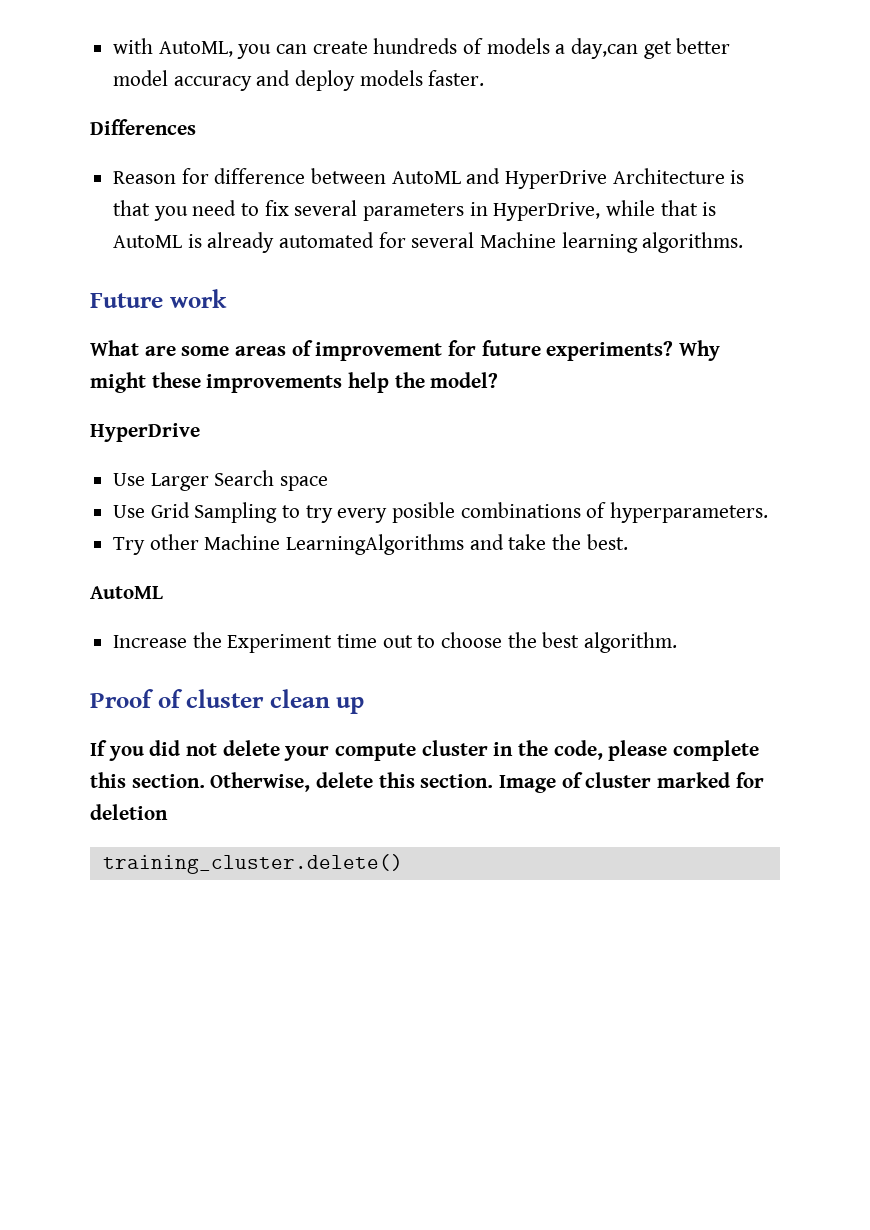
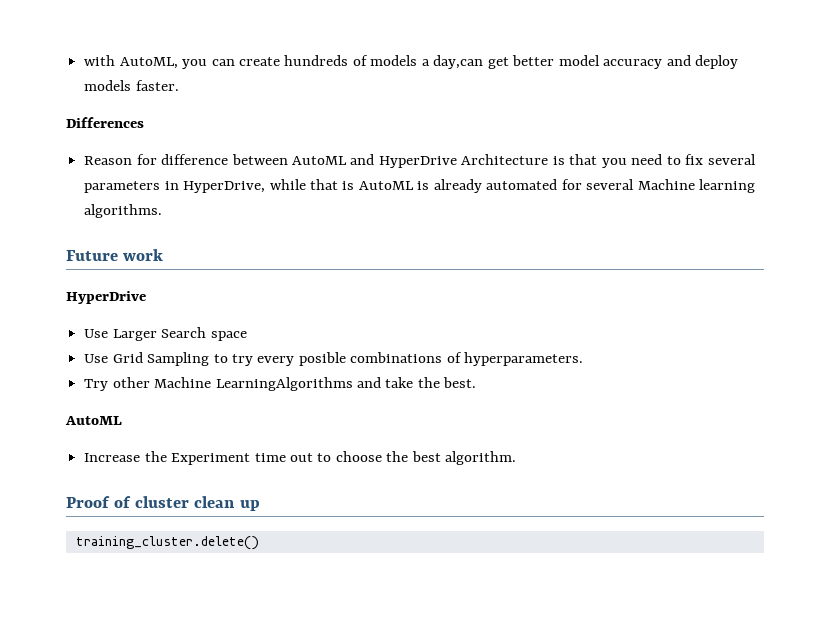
- What are some areas of improvement for future experiments? Why might these improvements help the model?
- If you did not delete your compute cluster in the code, please complete this section. Otherwise, delete this section. Image of cluster marked for deletion

